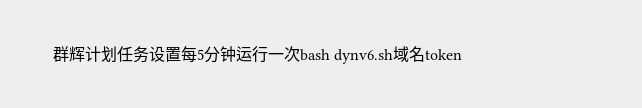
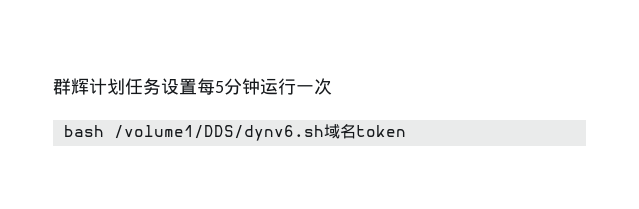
- 群辉计划任务设置每5分钟运行一次bash dynv6.sh域名token
+ 群辉计划任务设置每5分钟运行一次
+ bash /volume1/DDS/dynv6.sh域名token

